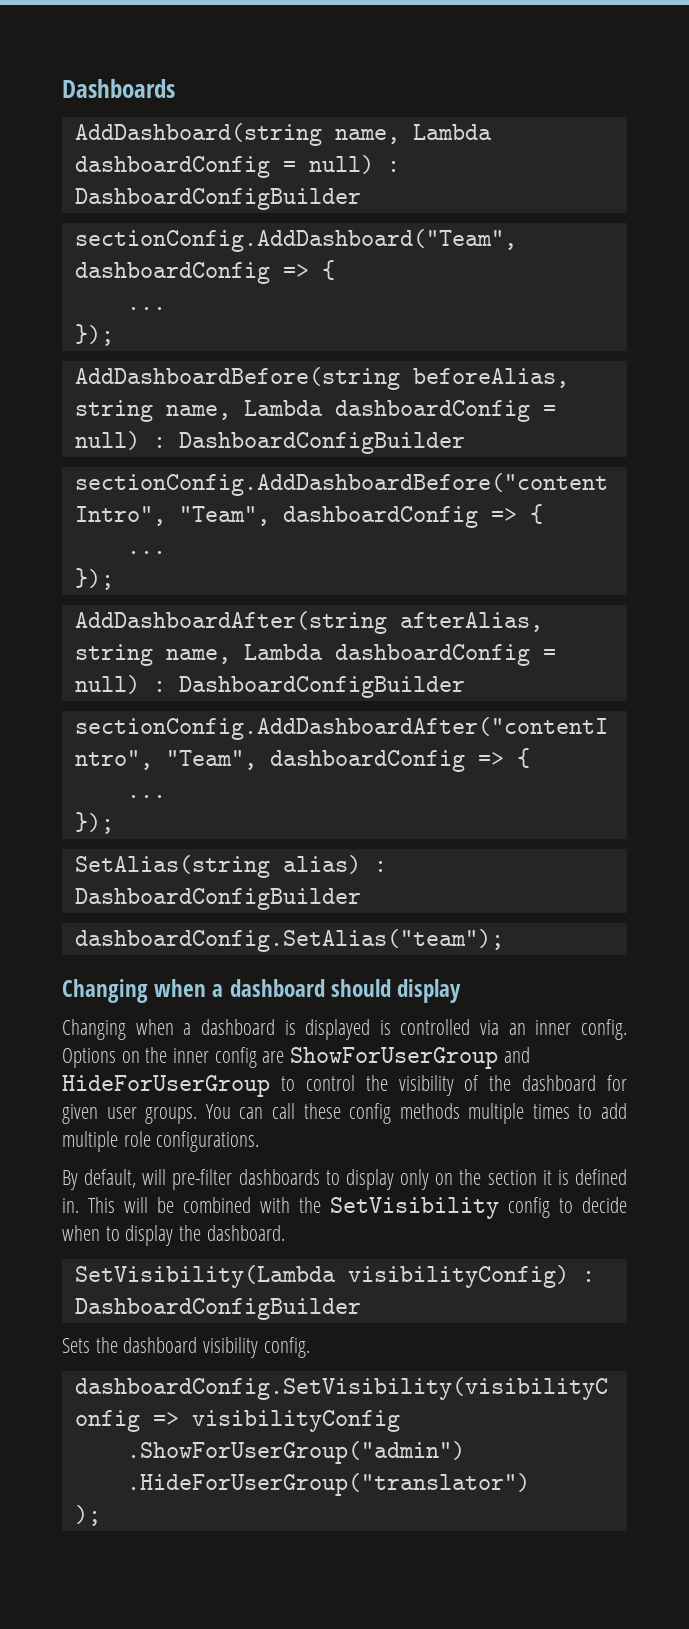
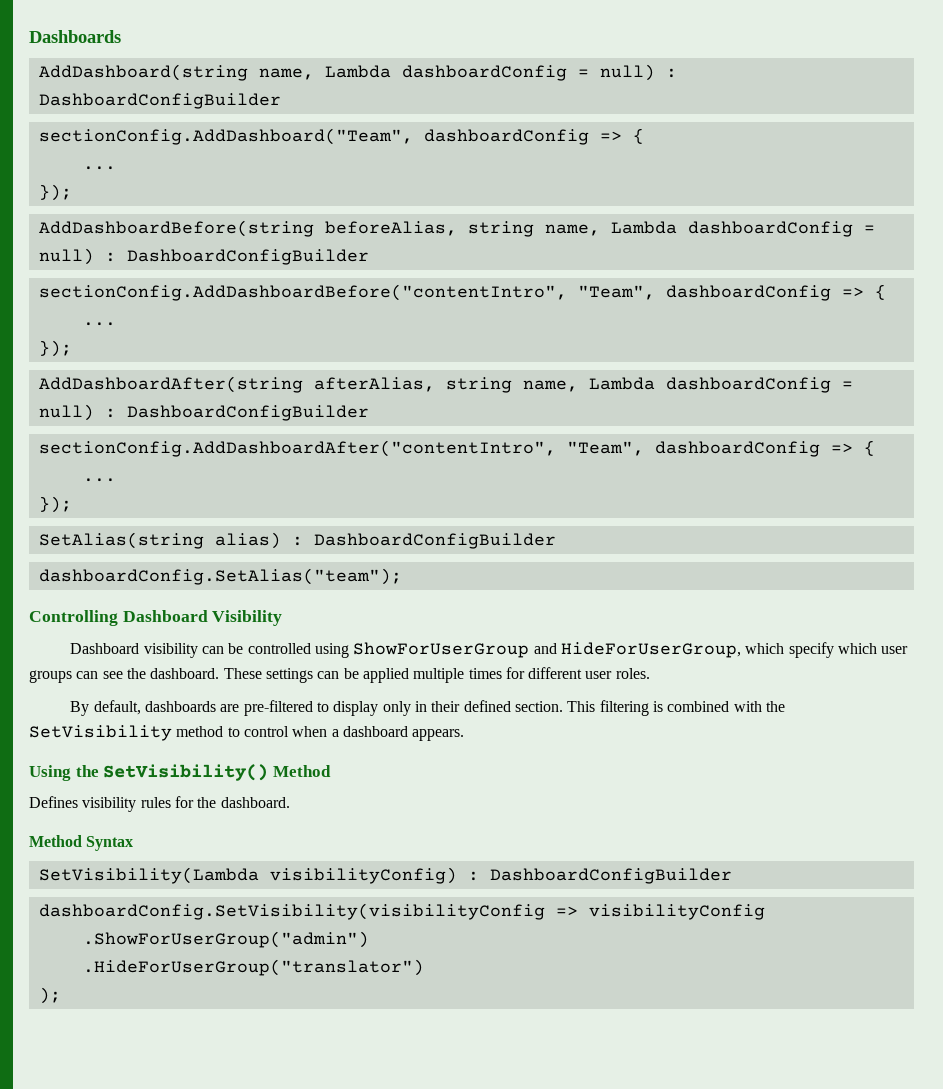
- Changing when a dashboard should display
- Changing when a dashboard is displayed is controlled via an inner config. Options on the inner config are ShowForUserGroup and HideForUserGroup to control the visibility of the dashboard for given user groups. You can call these config methods multiple times to add multiple role configurations.
- By default, will pre-filter dashboards to display only on the section it is defined in. This will be combined with the SetVisibility config to decide when to display the dashboard.
+ Controlling Dashboard Visibility
+ Dashboard visibility can be controlled using ShowForUserGroup and HideForUserGroup, which specify which user groups can see the dashboard. These settings can be applied multiple times for different user roles.
+ By default, dashboards are pre-filtered to display only in their defined section. This filtering is combined with the SetVisibility method to control when a dashboard appears.
+ Using the SetVisibility() Method
+ Defines visibility rules for the dashboard.
+ Method Syntax
- Sets the dashboard visibility config.

